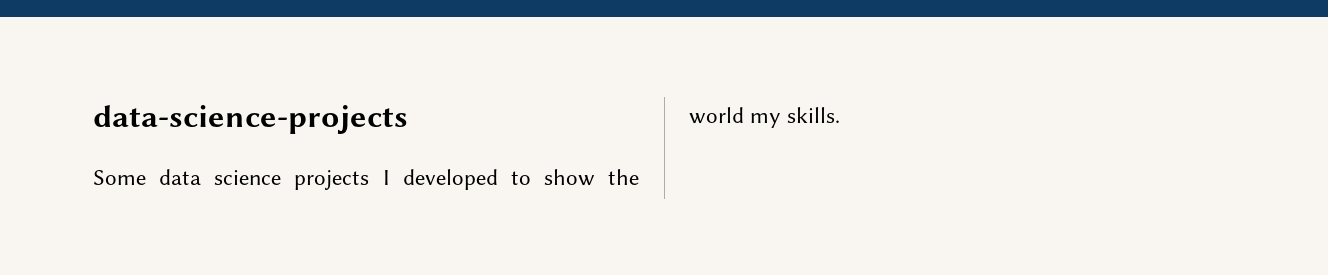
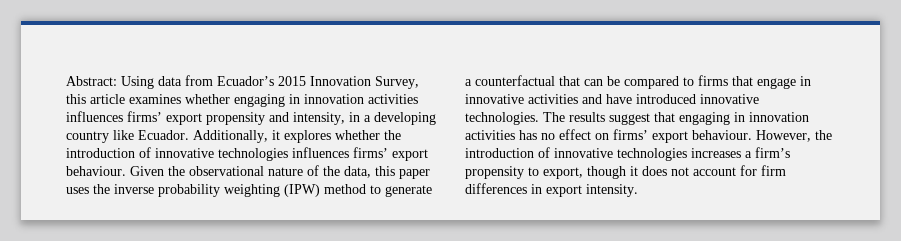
- data-science-projects
- Some data science projects I developed to show the world my skills.
+ Abstract: Using data from Ecuador’s 2015 Innovation Survey, this article examines whether engaging in innovation activities influences firms’ export propensity and intensity, in a developing country like Ecuador. Additionally, it explores whether the introduction of innovative technologies influences firms’ export behaviour. Given the observational nature of the data, this paper uses the inverse probability weighting (IPW) method to generate a counterfactual that can be compared to firms that engage in innovative activities and have introduced innovative technologies. The results suggest that engaging in innovation activities has no effect on firms’ export behaviour. However, the introduction of innovative technologies increases a firm’s propensity to export, though it does not account for firm differences in export intensity.

